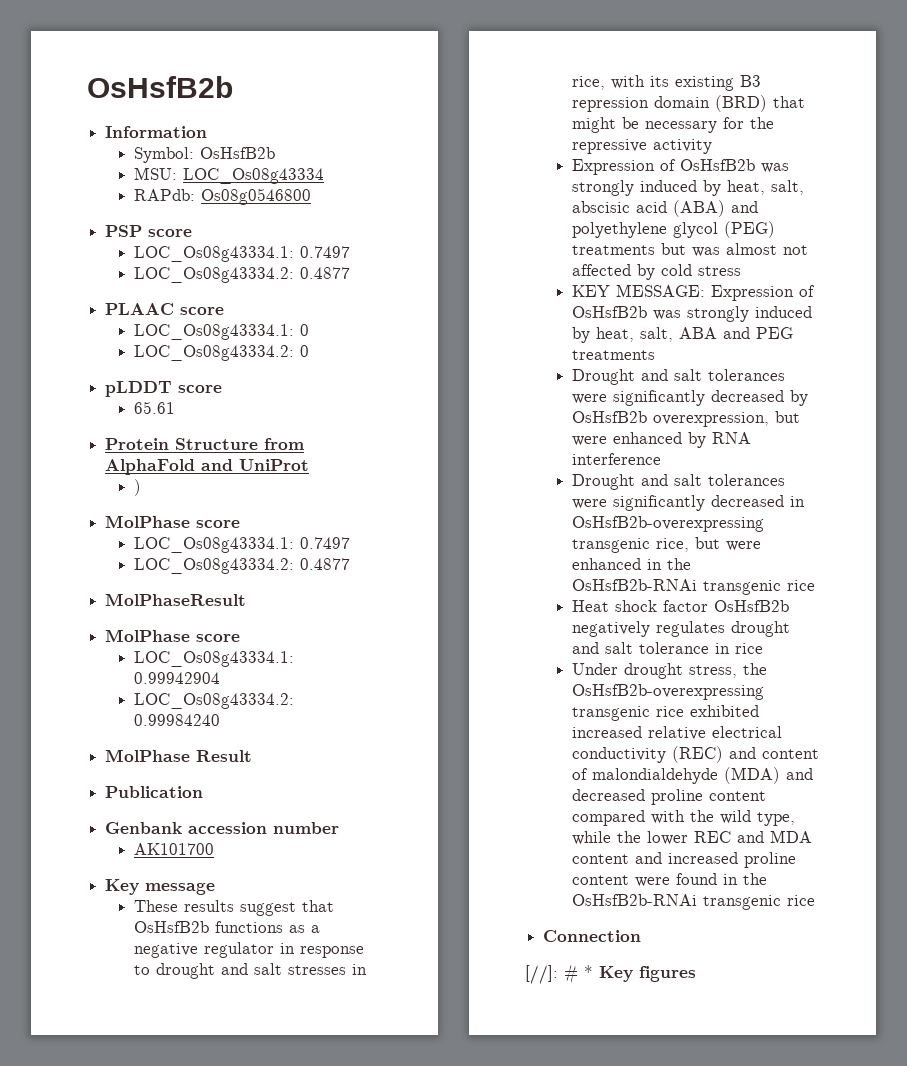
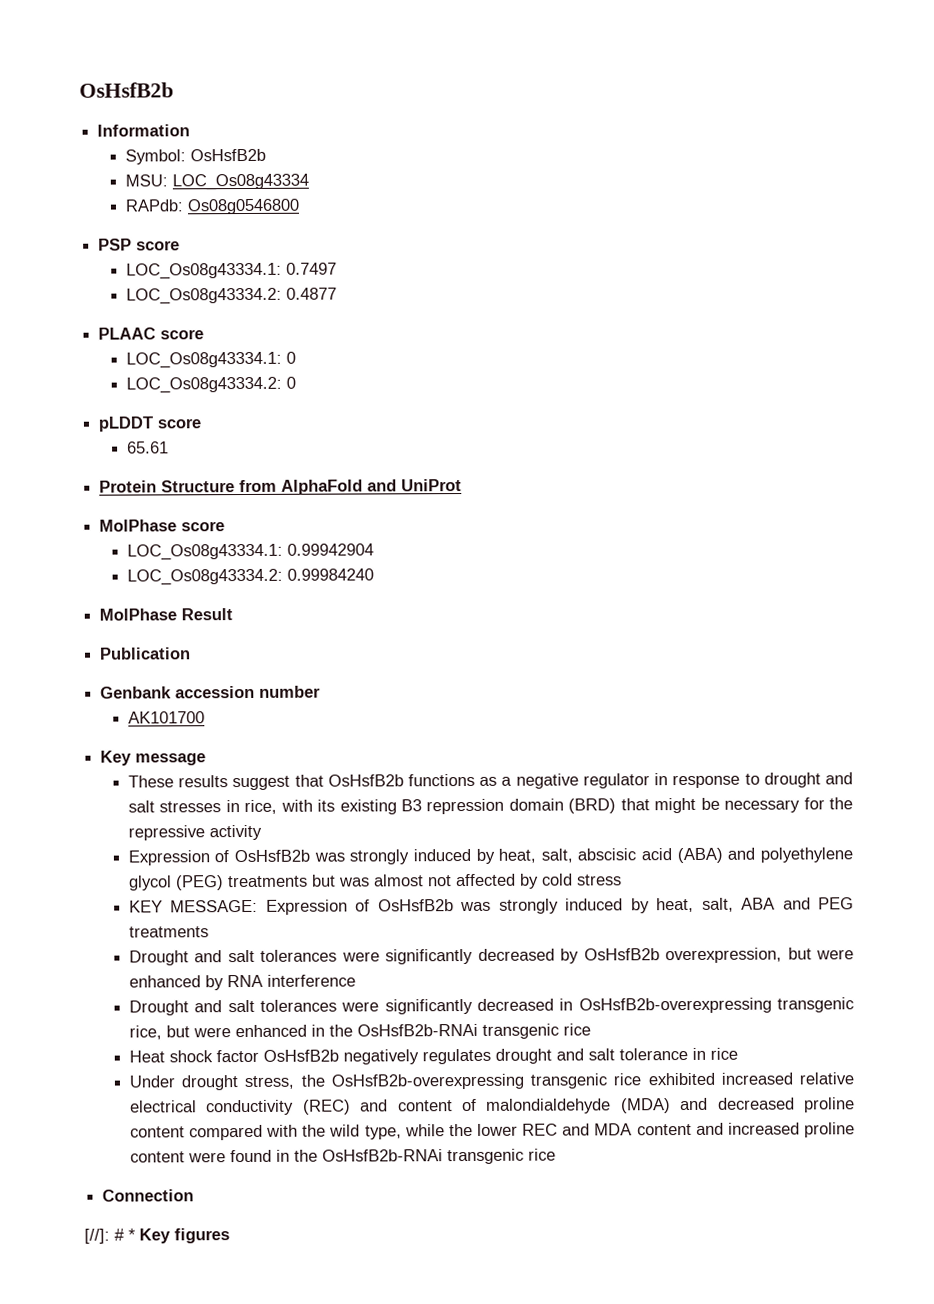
- )
- MolPhase score
- LOC_Os08g43334.1: 0.7497
- LOC_Os08g43334.2: 0.4877
- MolPhaseResult

